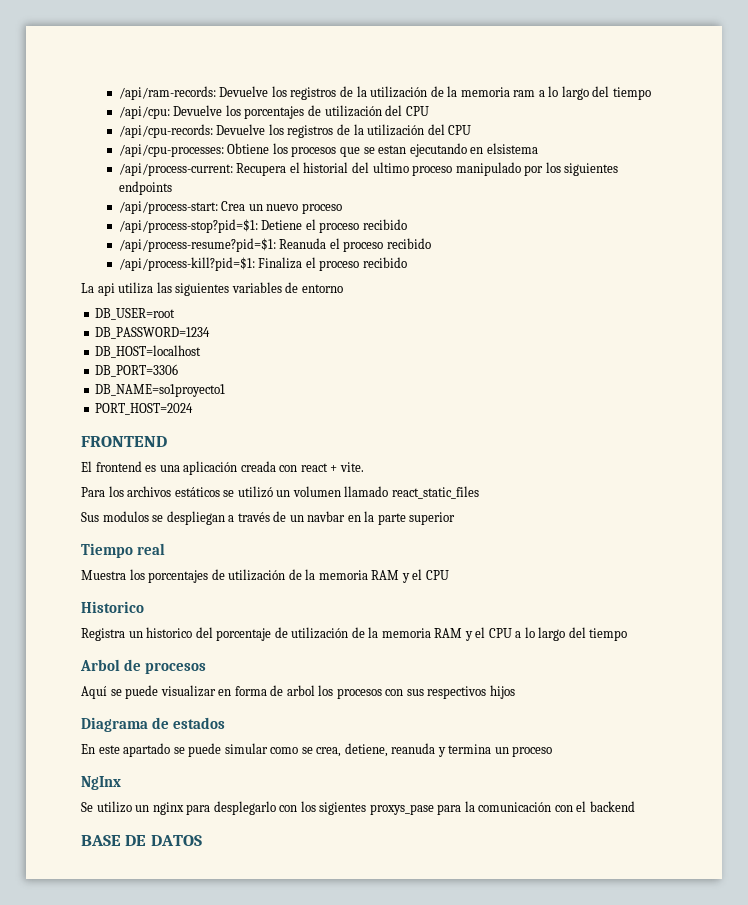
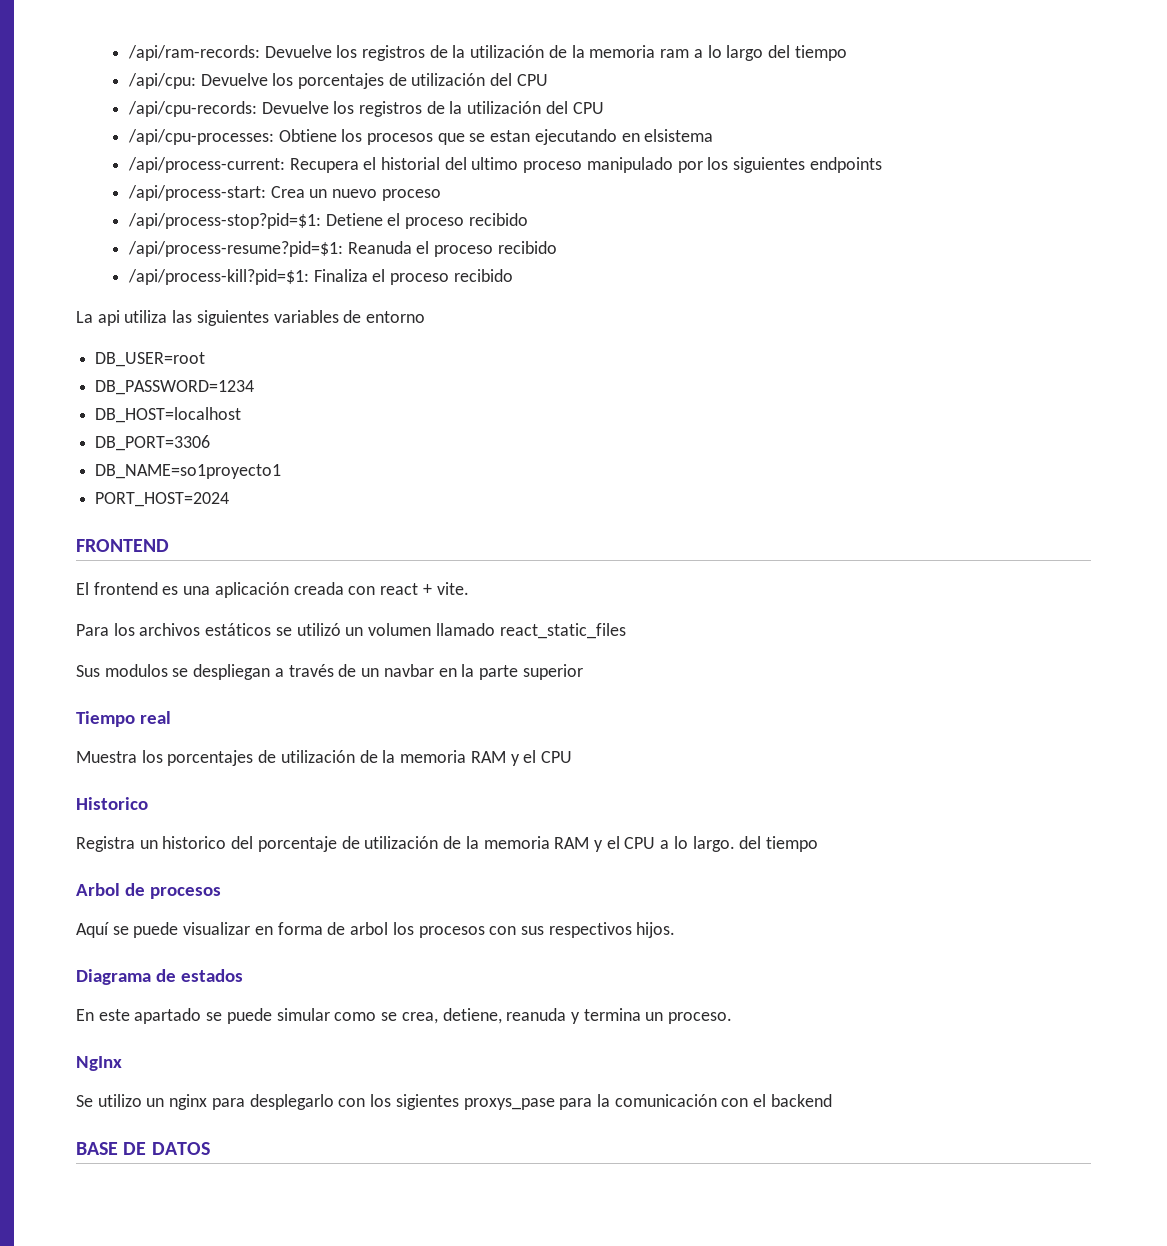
- Registra un historico del porcentaje de utilización de la memoria RAM y el CPU a lo largo del tiempo
+ Registra un historico del porcentaje de utilización de la memoria RAM y el CPU a lo largo. del tiempo
- Aquí se puede visualizar en forma de arbol los procesos con sus respectivos hijos
+ Aquí se puede visualizar en forma de arbol los procesos con sus respectivos hijos.
- En este apartado se puede simular como se crea, detiene, reanuda y termina un proceso
+ En este apartado se puede simular como se crea, detiene, reanuda y termina un proceso.

